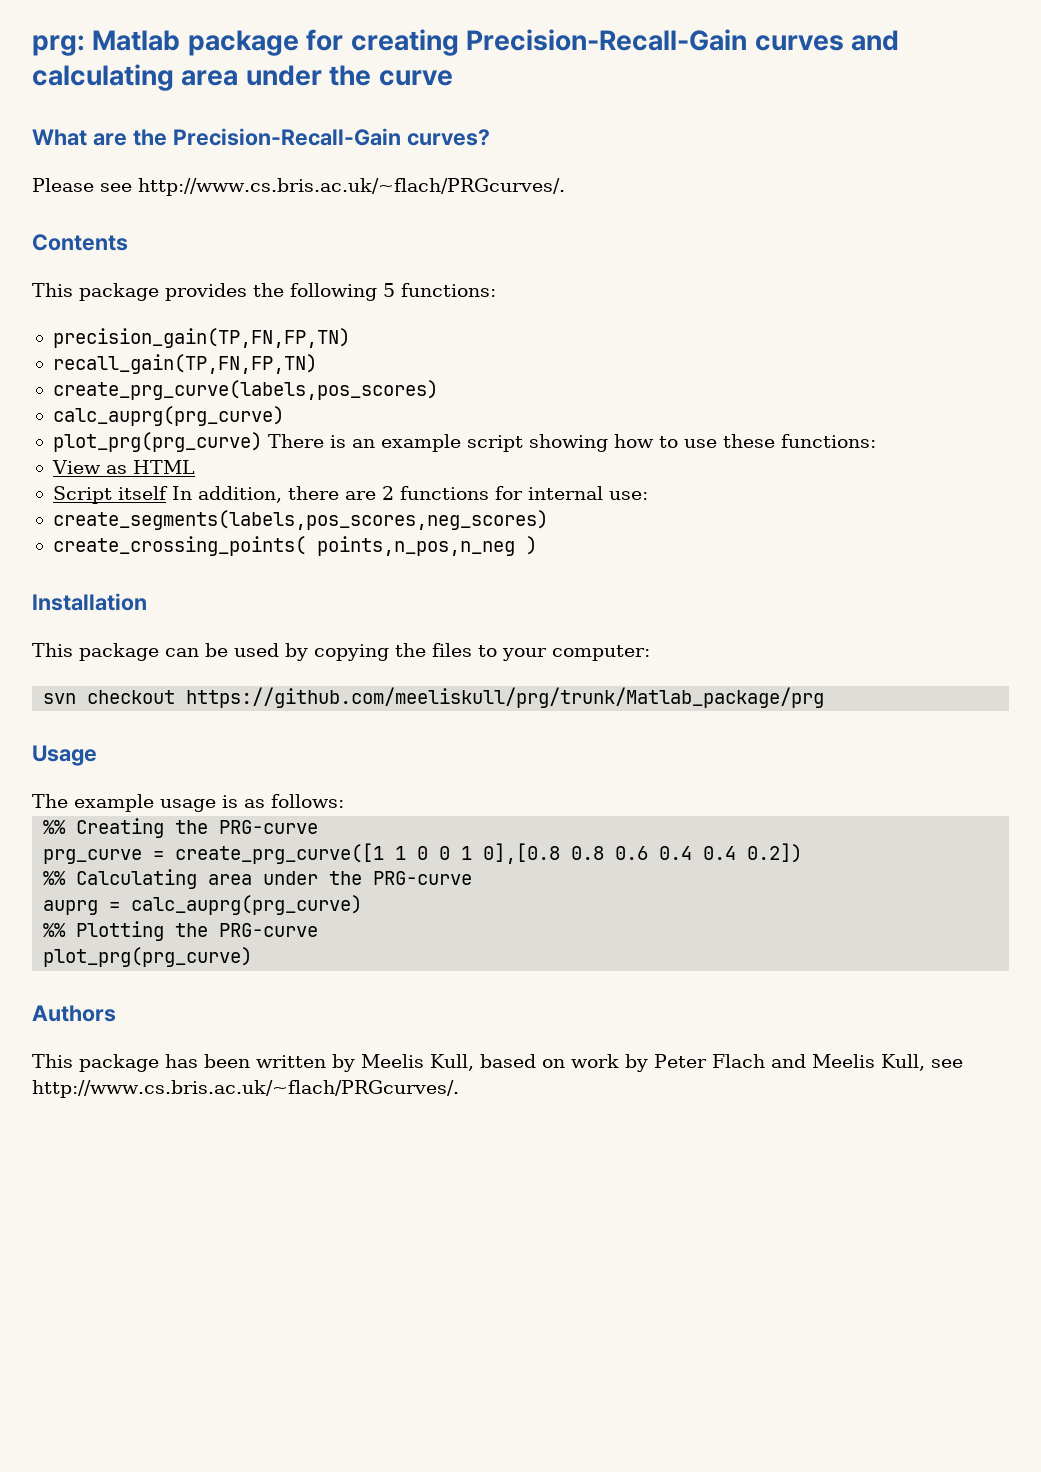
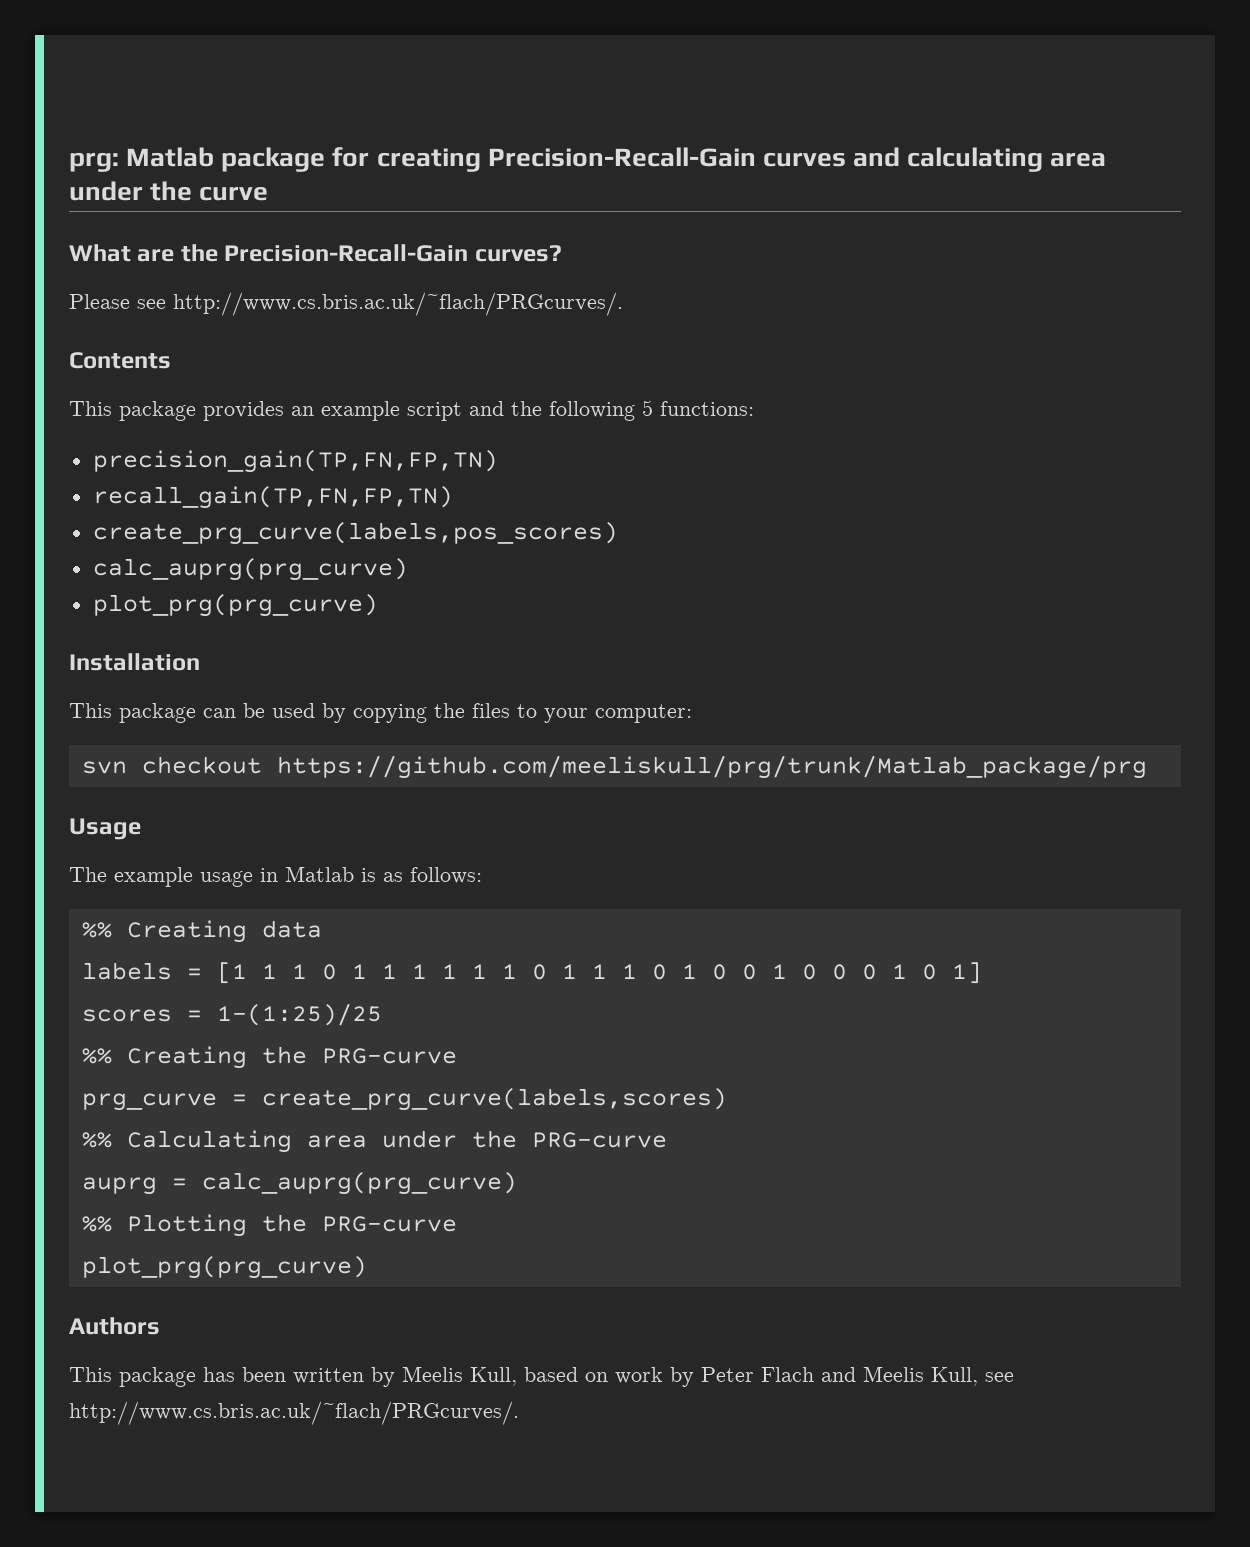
- This package provides the following 5 functions:
+ This package provides an example script and the following 5 functions:
  create_prg_curve(labels,pos_scores)
  calc_auprg(prg_curve)
- plot_prg(prg_curve) There is an example script showing how to use these functions:
- View as HTML
- Script itself In addition, there are 2 functions for internal use:
- create_segments(labels,pos_scores,neg_scores)
- create_crossing_points( points,n_pos,n_neg )
+ plot_prg(prg_curve)
- The example usage is as follows:
+ The example usage in Matlab is as follows:
+ %% Creating data
+ labels = [1 1 1 0 1 1 1 1 1 1 0 1 1 1 0 1 0 0 1 0 0 0 1 0 1]
+ scores = 1-(1:25)/25
- prg_curve = create_prg_curve([1 1 0 0 1 0],[0.8 0.8 0.6 0.4 0.4 0.2])
+ prg_curve = create_prg_curve(labels,scores)

